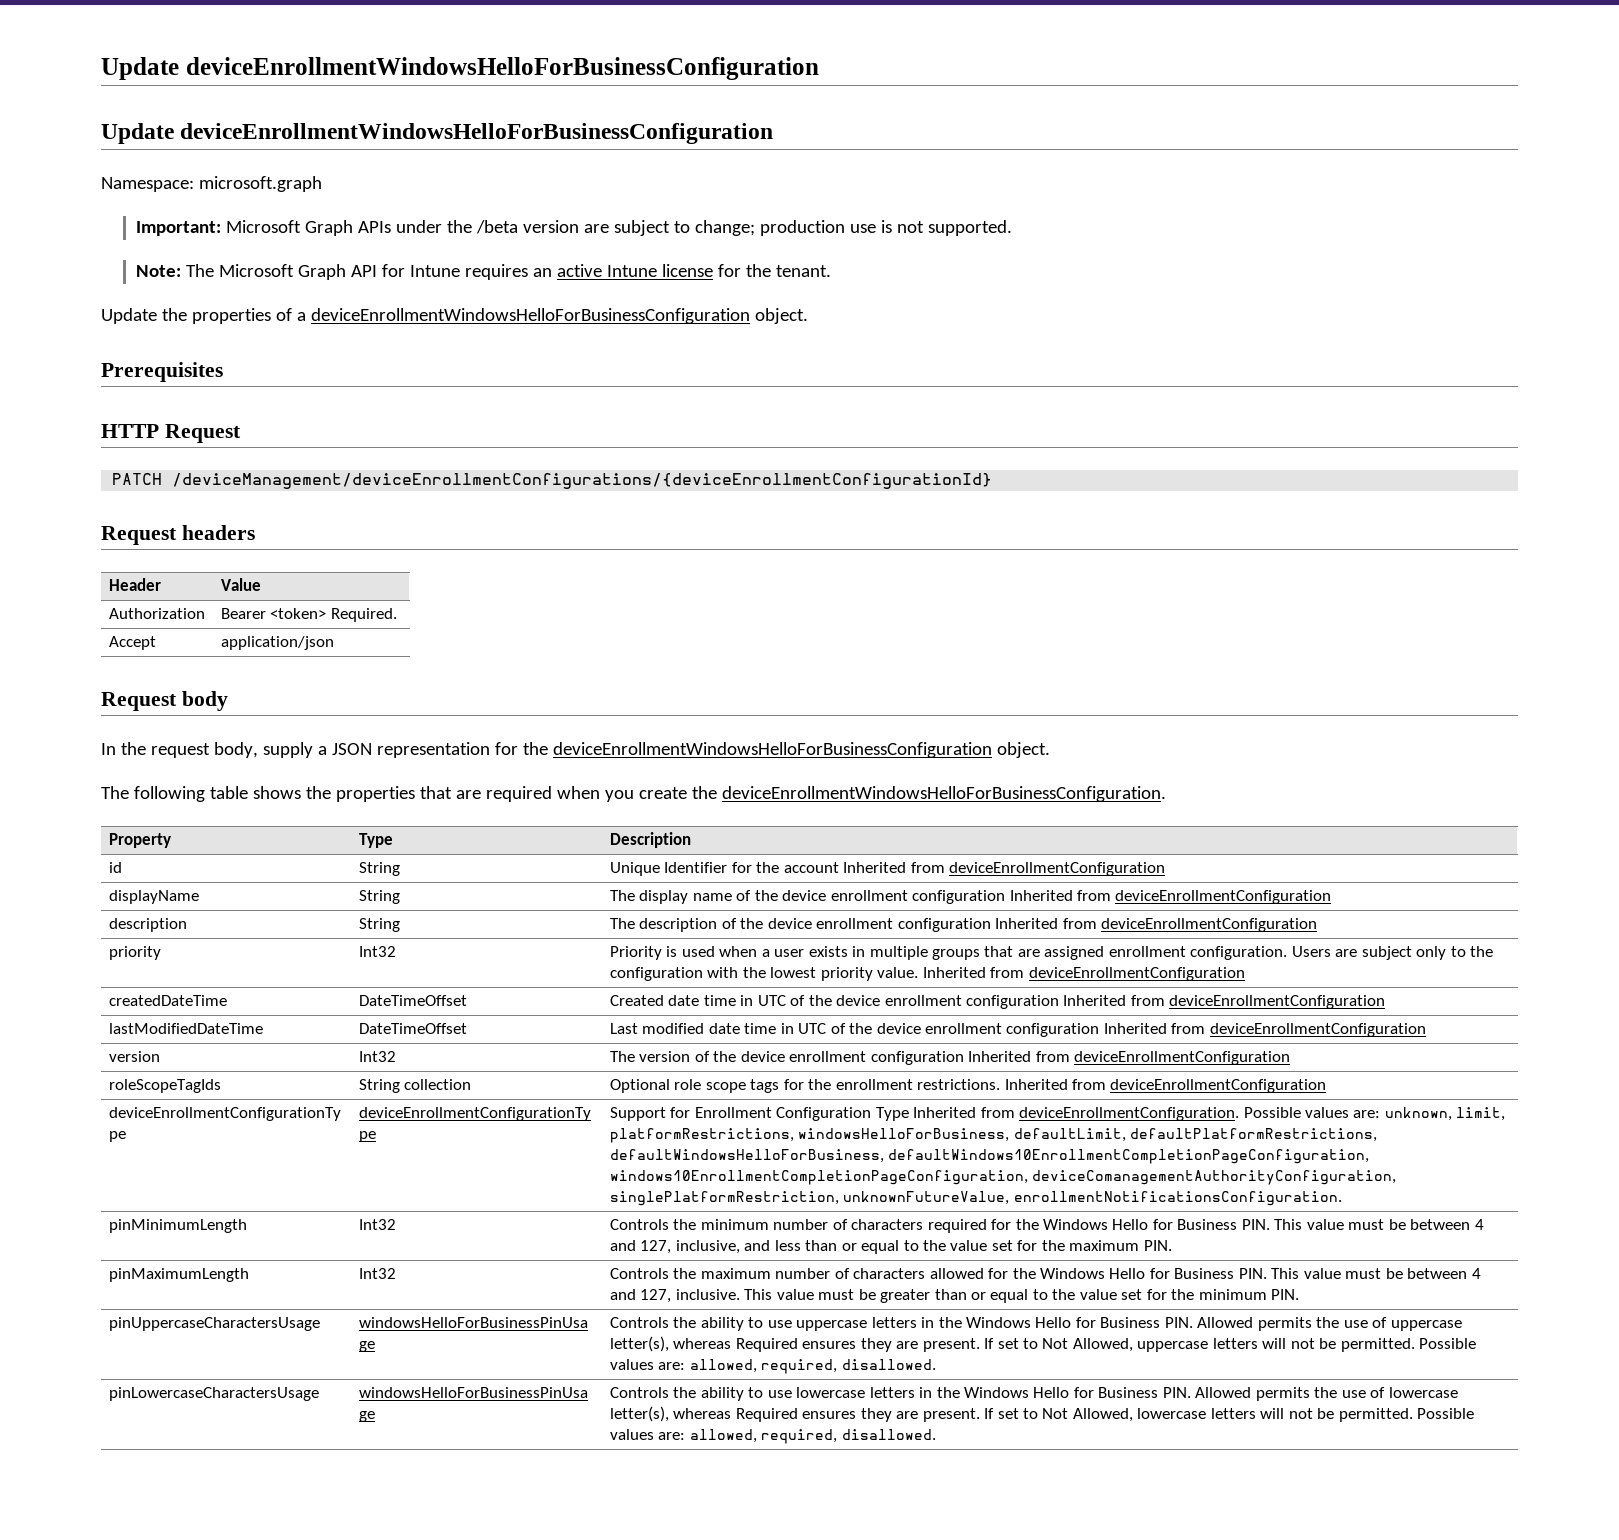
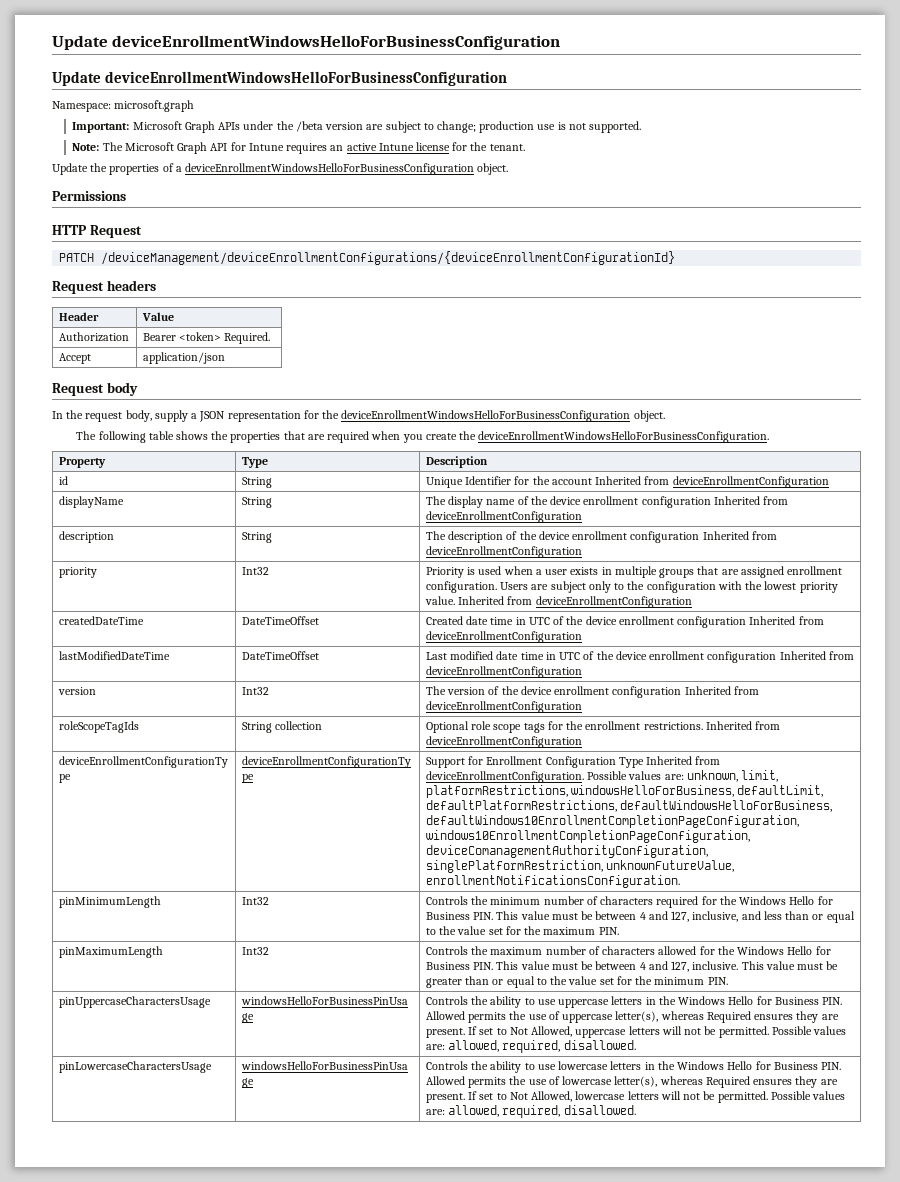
- Prerequisites
+ Permissions

